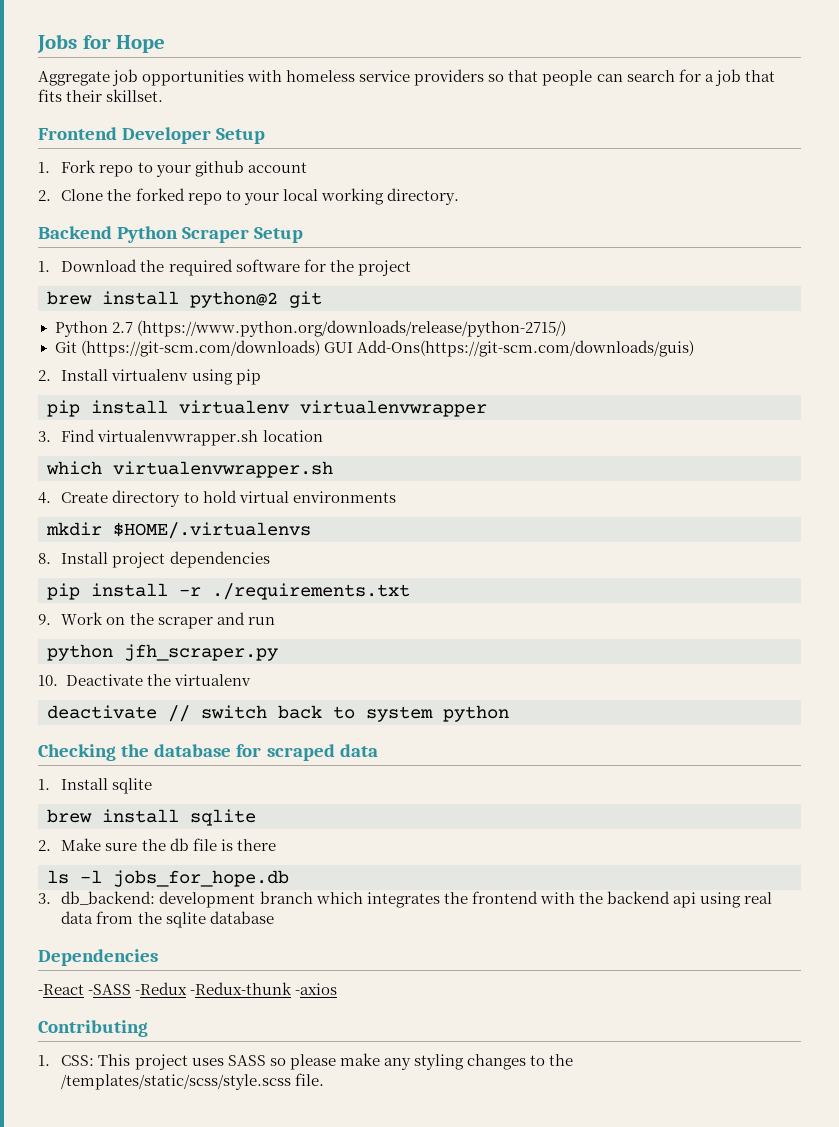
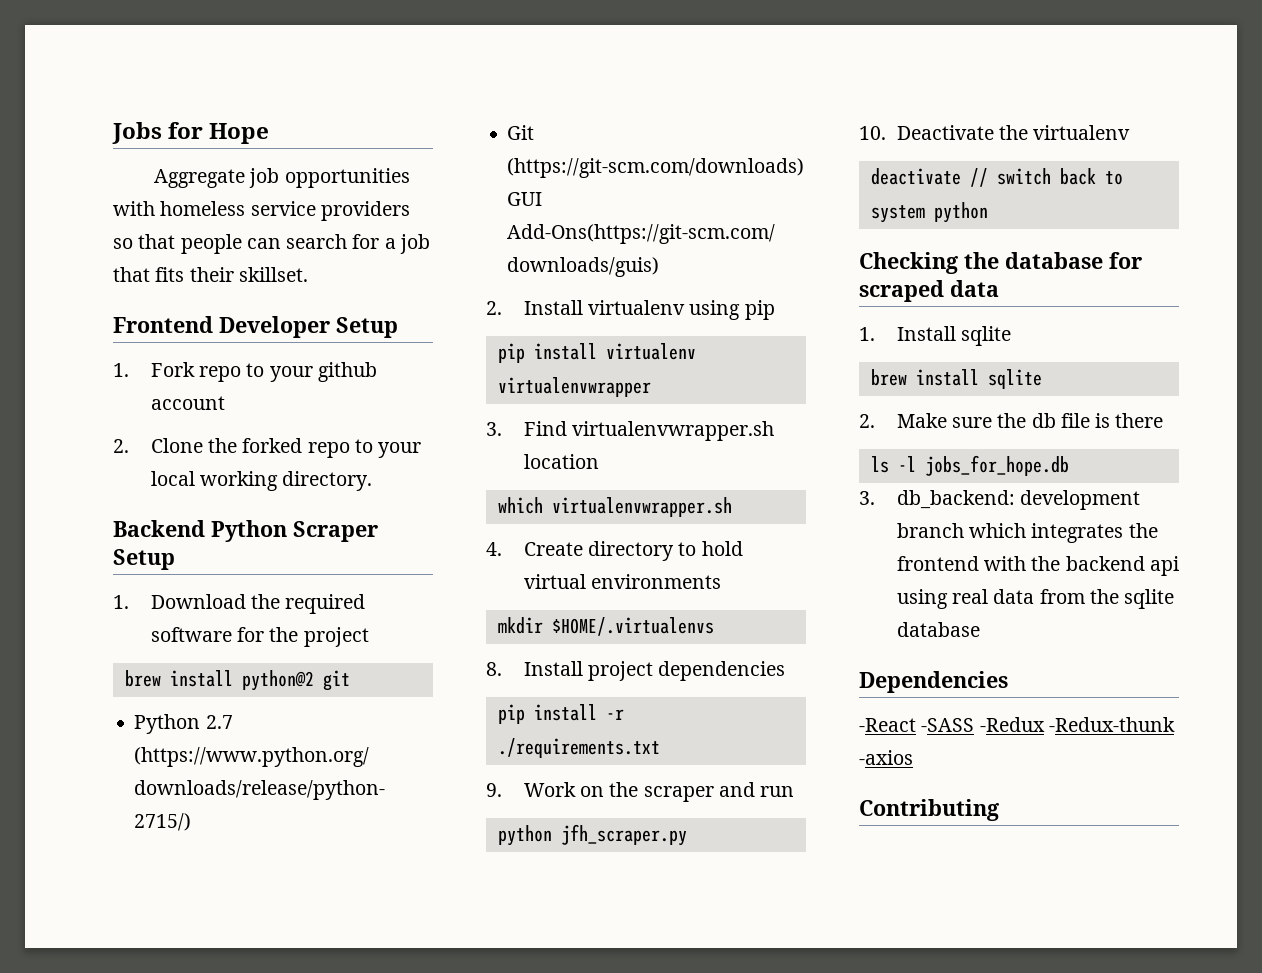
- 1. CSS: This project uses SASS so please make any styling changes to the /templates/static/scss/style.scss file.

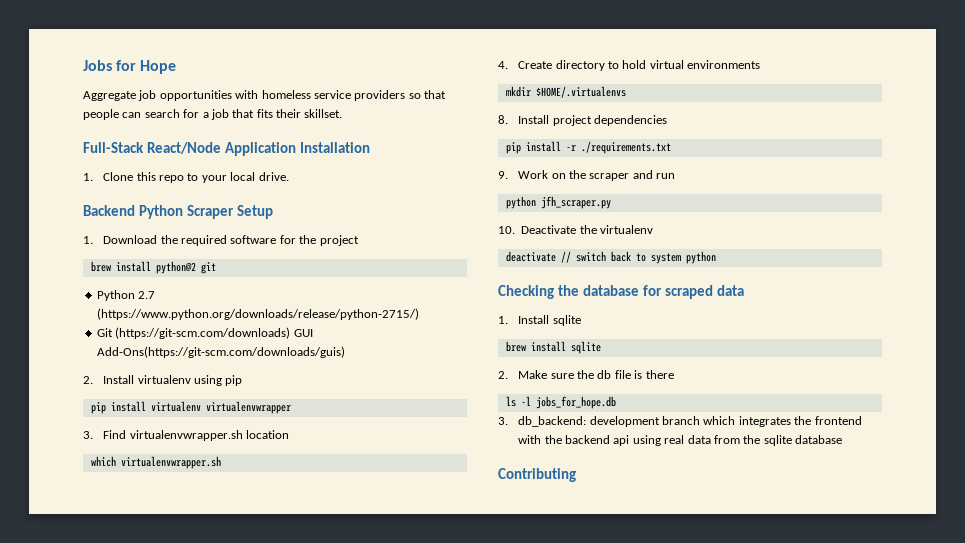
- Frontend Developer Setup
- 1. Fork repo to your github account
- 2. Clone the forked repo to your local working directory.
+ Full-Stack React/Node Application Installation
+ 1. Clone this repo to your local drive.
- Dependencies
- -React -SASS -Redux -Redux-thunk -axios

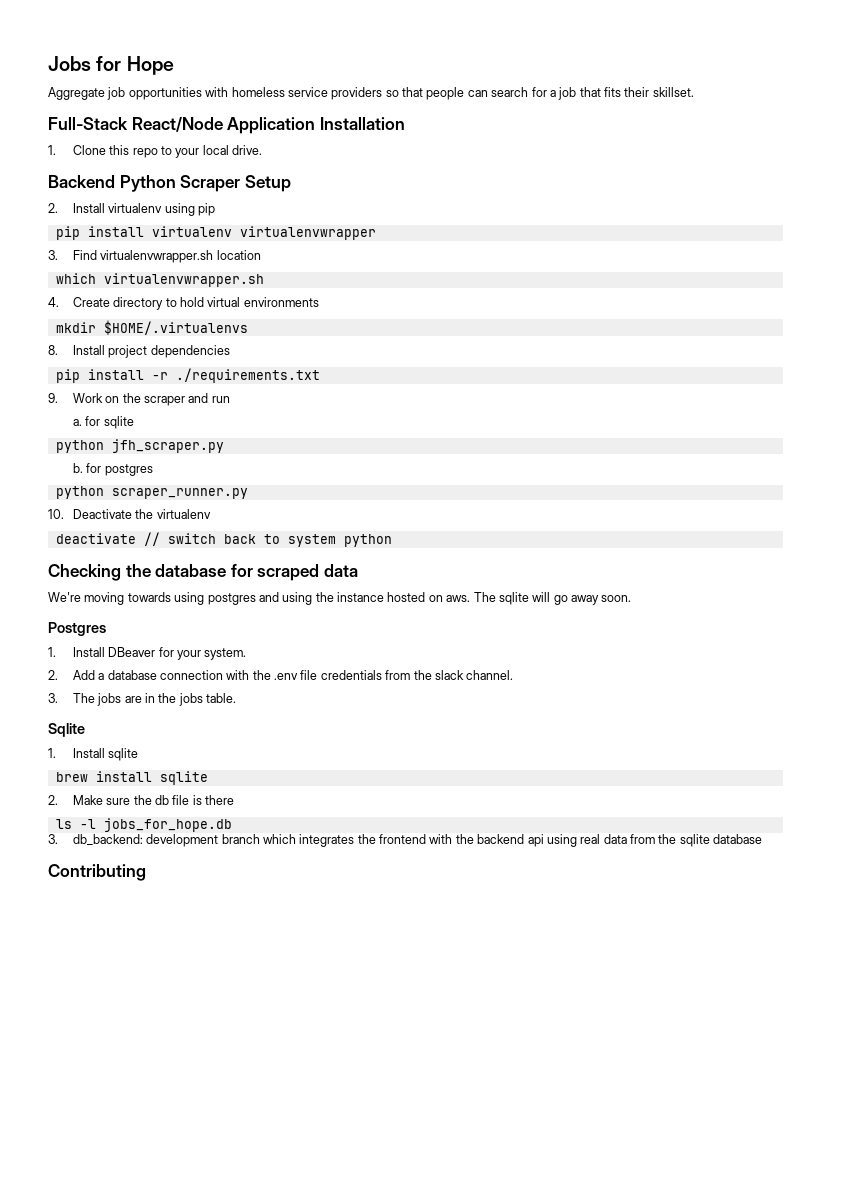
- 1. Download the required software for the project
- brew install python@2 git
- Python 2.7 (https://www.python.org/downloads/release/python-2715/)
- Git (https://git-scm.com/downloads) GUI Add-Ons(https://git-scm.com/downloads/guis)
+ a. for sqlite
+ b. for postgres
+ python scraper_runner.py
+ We're moving towards using postgres and using the instance hosted on aws. The sqlite will go away soon.
+ Postgres
+ 1. Install DBeaver for your system.
+ 2. Add a database connection with the .env file credentials from the slack channel.
+ 3. The jobs are in the jobs table.
+ Sqlite

